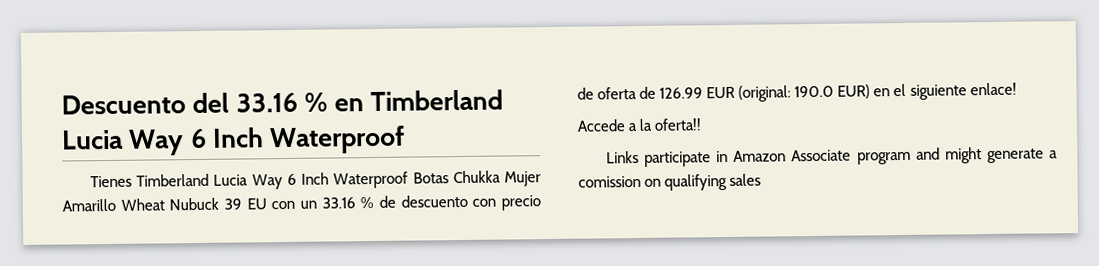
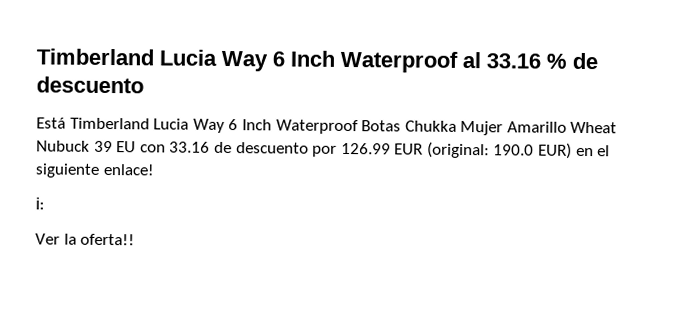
- Descuento del 33.16 % en Timberland Lucia Way 6 Inch Waterproof
- Tienes Timberland Lucia Way 6 Inch Waterproof Botas Chukka Mujer Amarillo Wheat Nubuck 39 EU con un 33.16 % de descuento con precio de oferta de 126.99 EUR (original: 190.0 EUR) en el siguiente enlace!
+ Timberland Lucia Way 6 Inch Waterproof al 33.16 % de descuento
+ Está Timberland Lucia Way 6 Inch Waterproof Botas Chukka Mujer Amarillo Wheat Nubuck 39 EU con 33.16 de descuento por 126.99 EUR (original: 190.0 EUR) en el siguiente enlace!
- Accede a la oferta!!
+ ℹ:
+ Ver la oferta!!
- Links participate in Amazon Associate program and might generate a comission on qualifying sales

